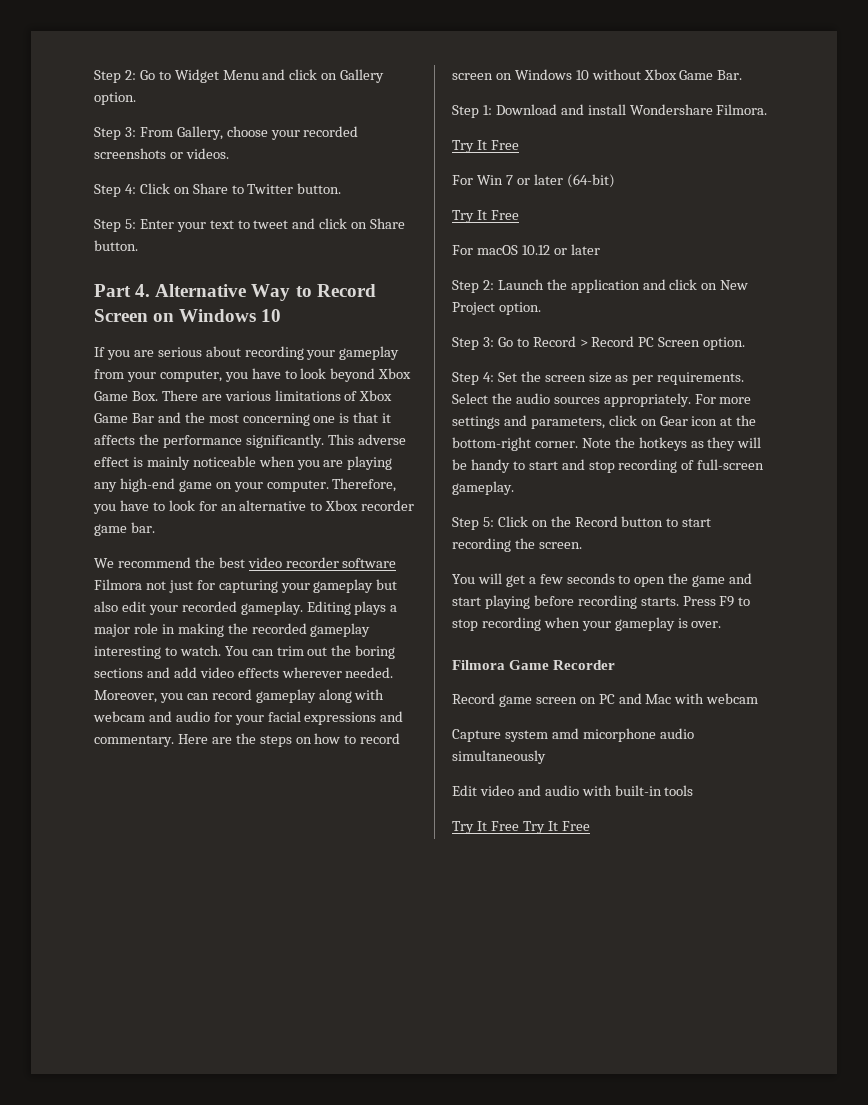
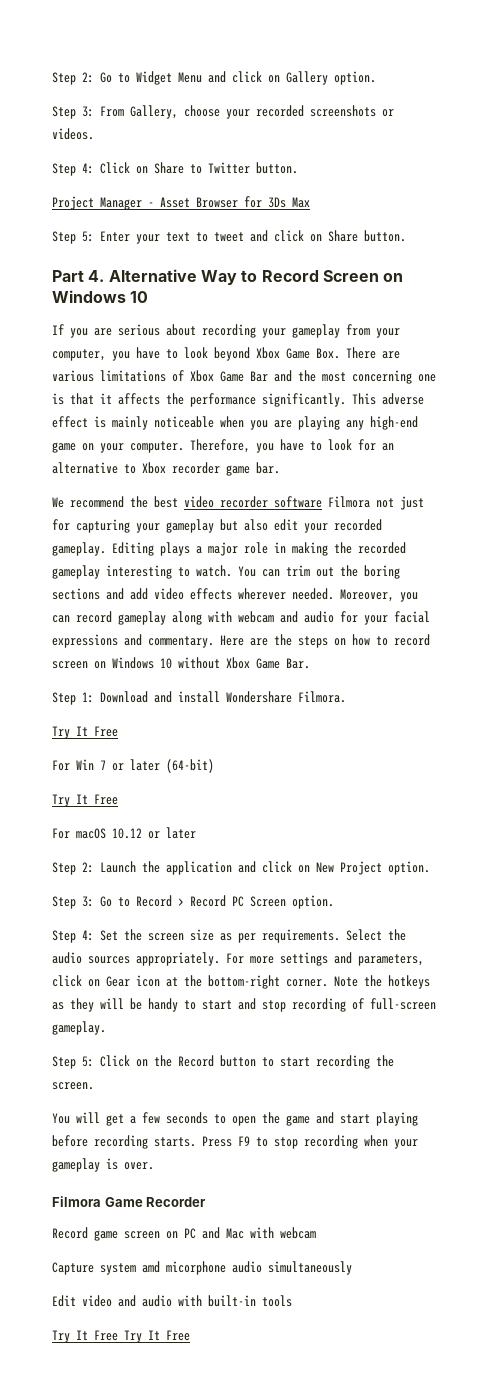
+ Project Manager - Asset Browser for 3Ds Max

